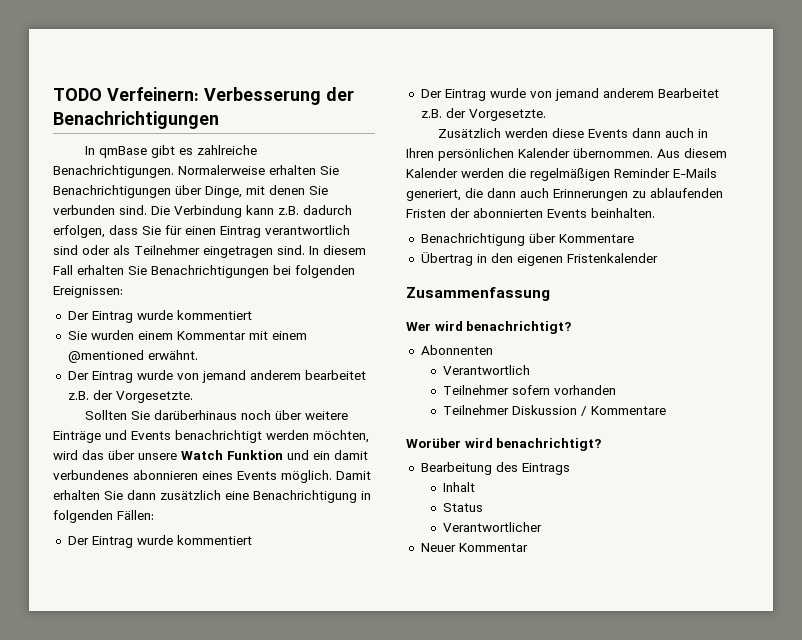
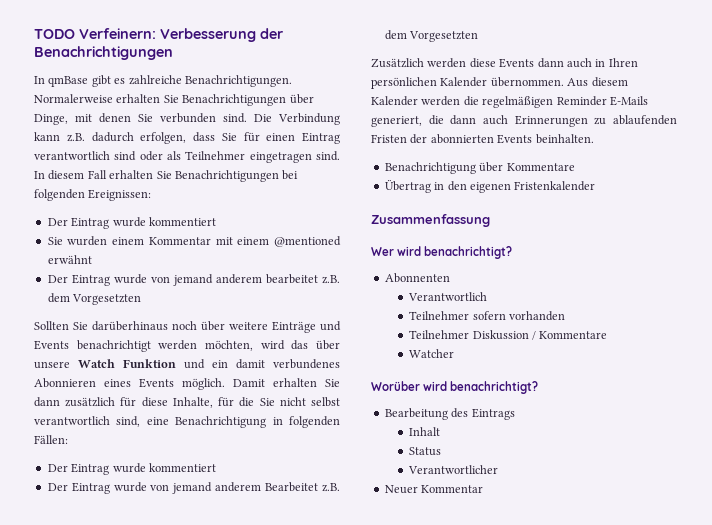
- Sie wurden einem Kommentar mit einem @mentioned erwähnt.
+ Sie wurden einem Kommentar mit einem @mentioned erwähnt
- Der Eintrag wurde von jemand anderem bearbeitet z.B. der Vorgesetzte.
+ Der Eintrag wurde von jemand anderem bearbeitet z.B. dem Vorgesetzten
- Sollten Sie darüberhinaus noch über weitere Einträge und Events benachrichtigt werden möchten, wird das über unsere Watch Funktion und ein damit verbundenes abonnieren eines Events möglich.
+ Sollten Sie darüberhinaus noch über weitere Einträge und Events benachrichtigt werden möchten, wird das über unsere Watch Funktion und ein damit verbundenes Abonnieren eines Events möglich.
- Damit erhalten Sie dann zusätzlich eine Benachrichtigung in folgenden Fällen:
+ Damit erhalten Sie dann zusätzlich für diese Inhalte, für die Sie nicht selbst verantwortlich sind, eine Benachrichtigung in folgenden Fällen:
- Der Eintrag wurde von jemand anderem Bearbeitet z.B. der Vorgesetzte.
+ Der Eintrag wurde von jemand anderem Bearbeitet z.B. dem Vorgesetzten
+ Watcher

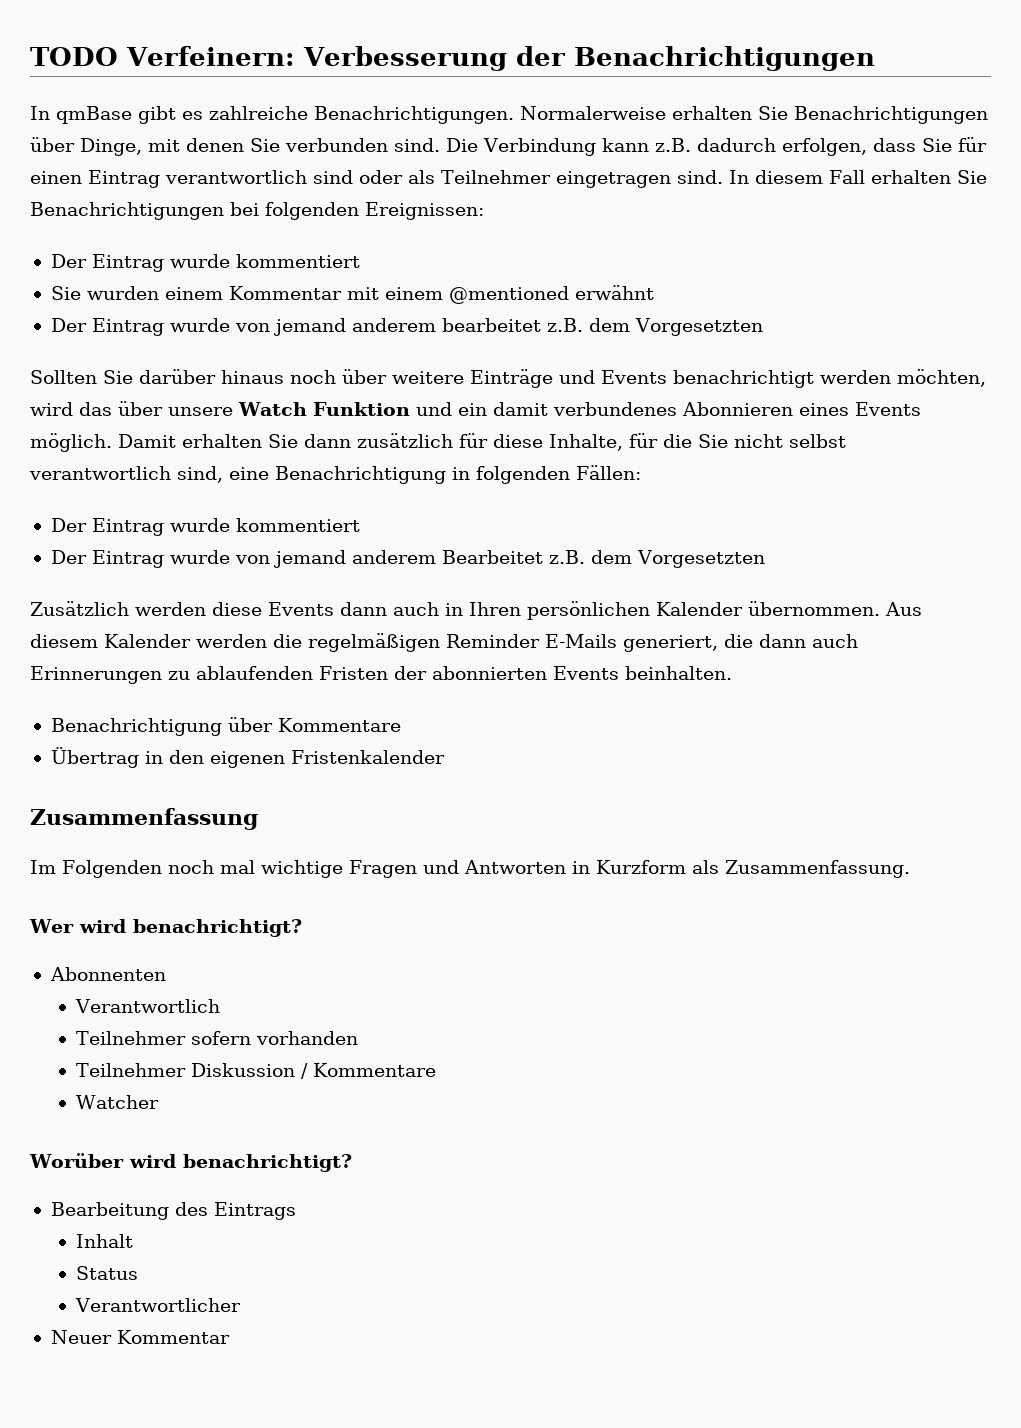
- Sollten Sie darüberhinaus noch über weitere Einträge und Events benachrichtigt werden möchten, wird das über unsere Watch Funktion und ein damit verbundenes Abonnieren eines Events möglich.
+ Sollten Sie darüber hinaus noch über weitere Einträge und Events benachrichtigt werden möchten, wird das über unsere Watch Funktion und ein damit verbundenes Abonnieren eines Events möglich.
+ Im Folgenden noch mal wichtige Fragen und Antworten in Kurzform als Zusammenfassung.

